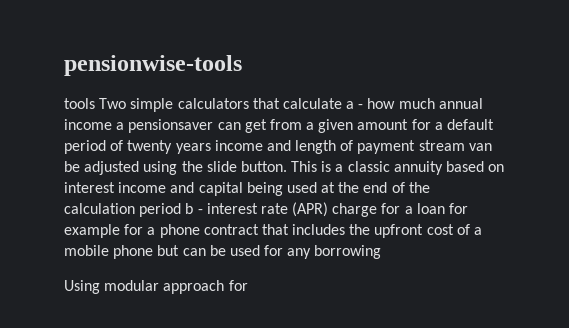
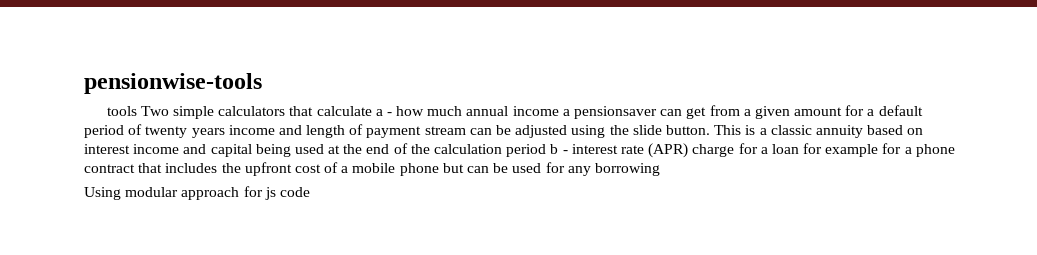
- tools Two simple calculators that calculate a - how much annual income a pensionsaver can get from a given amount for a default period of twenty years income and length of payment stream van be adjusted using the slide button.
+ tools Two simple calculators that calculate a - how much annual income a pensionsaver can get from a given amount for a default period of twenty years income and length of payment stream can be adjusted using the slide button.
- Using modular approach for
+ Using modular approach for js code

